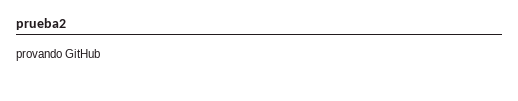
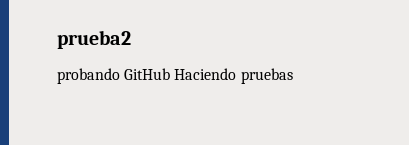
- provando GitHub
+ probando GitHub Haciendo pruebas

